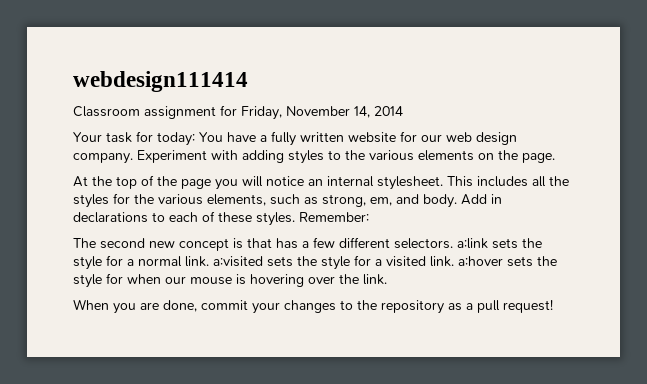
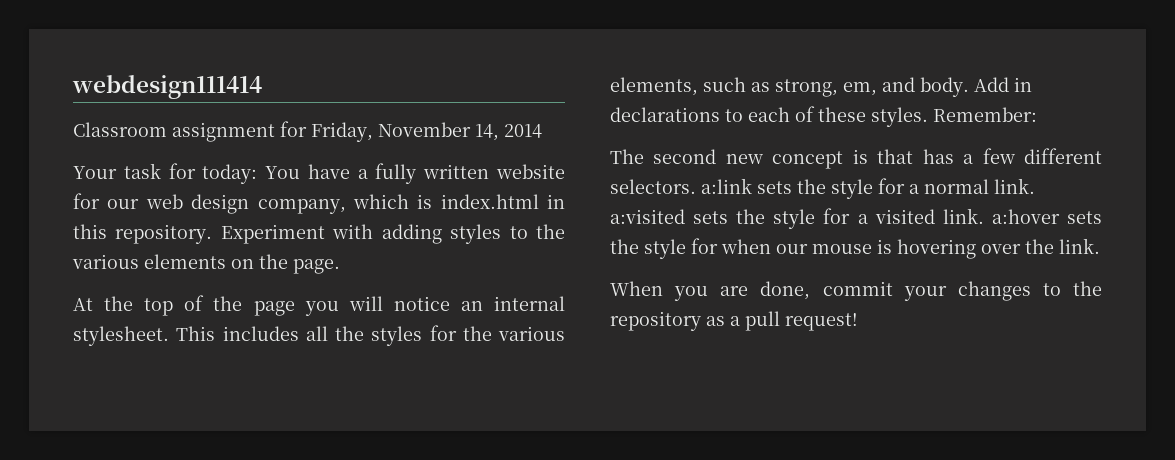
- Your task for today: You have a fully written website for our web design company.
+ Your task for today: You have a fully written website for our web design company, which is index.html in this repository.

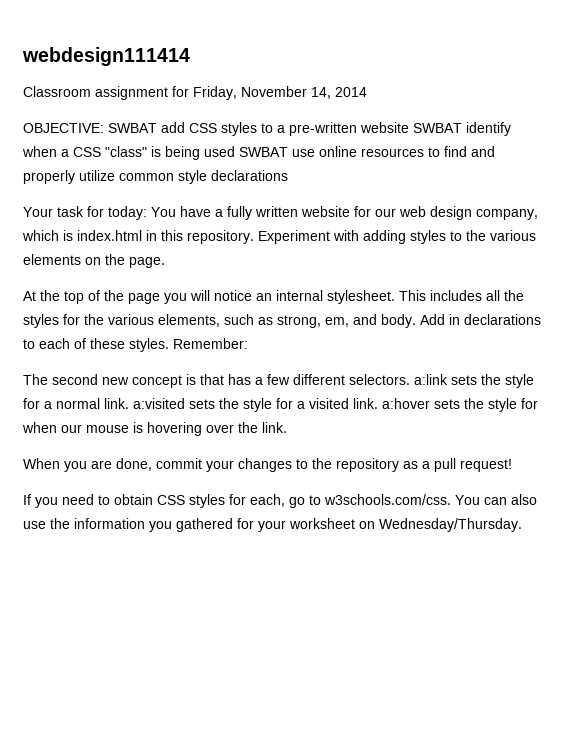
+ OBJECTIVE: SWBAT add CSS styles to a pre-written website SWBAT identify when a CSS "class" is being used SWBAT use online resources to find and properly utilize common style declarations
+ If you need to obtain CSS styles for each, go to w3schools.com/css. You can also use the information you gathered for your worksheet on Wednesday/Thursday.

